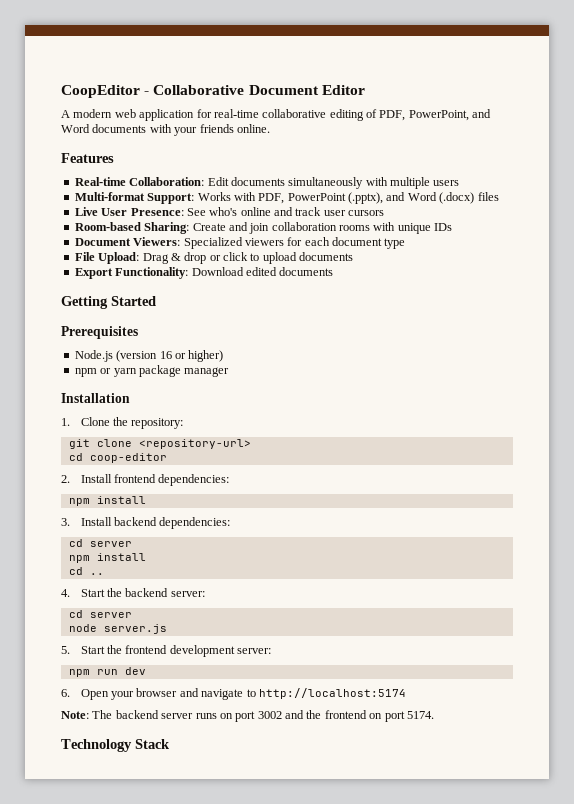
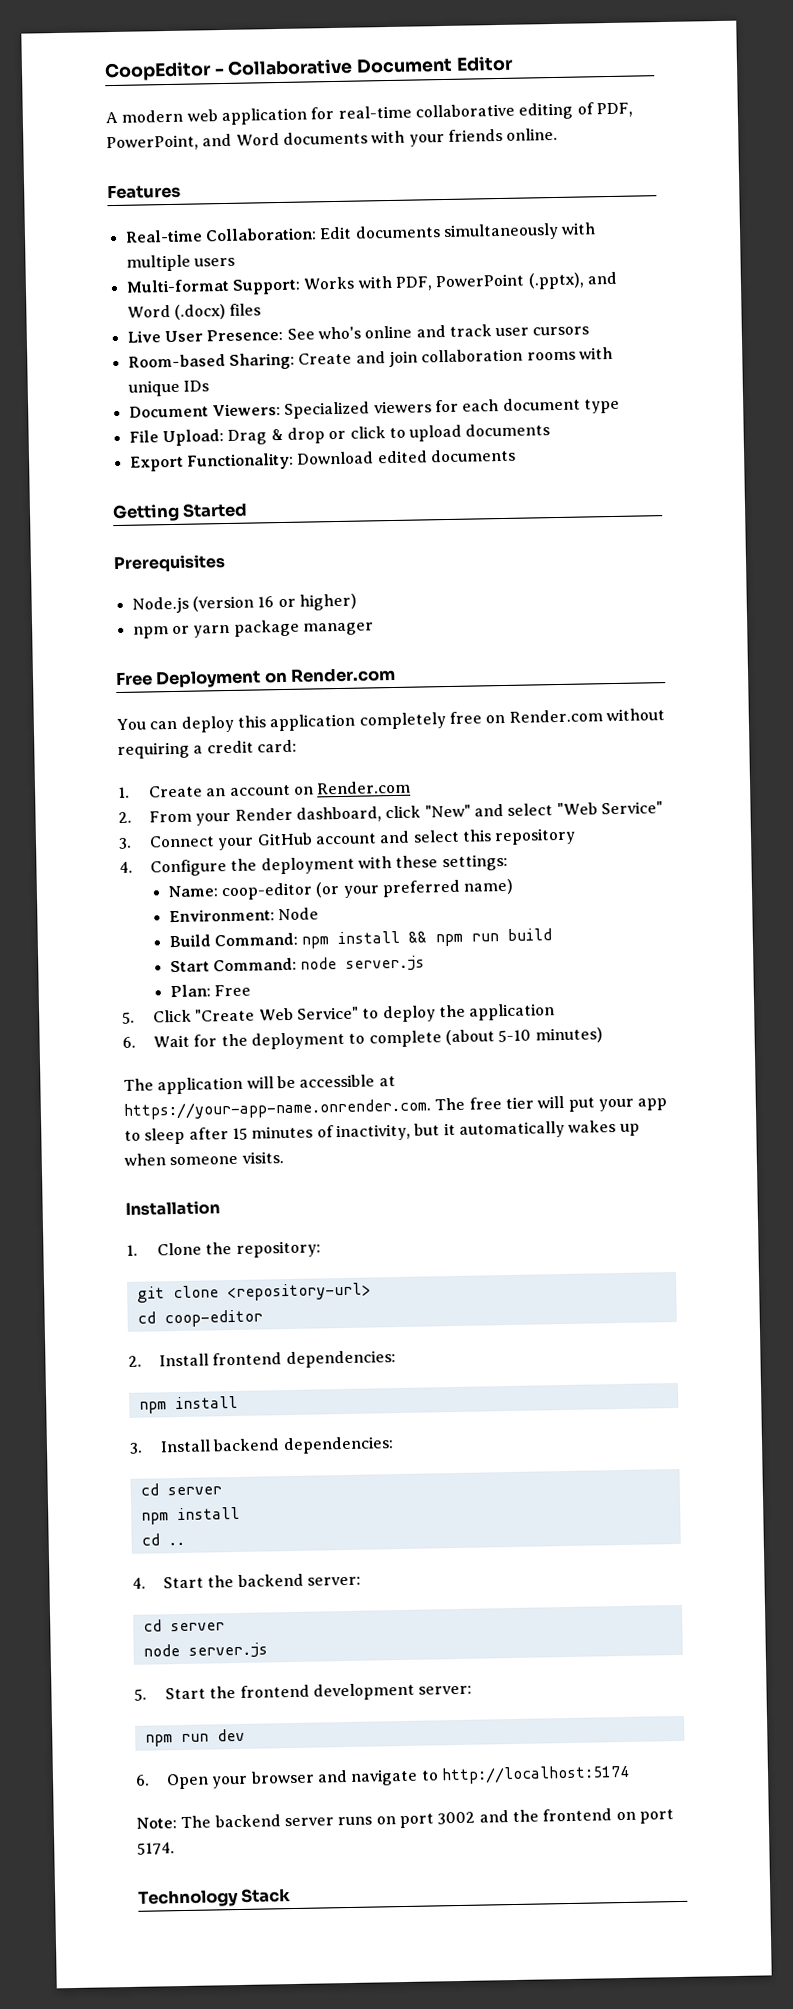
+ Free Deployment on Render.com
+ You can deploy this application completely free on Render.com without requiring a credit card:
+ 1. Create an account on Render.com
+ 2. From your Render dashboard, click "New" and select "Web Service"
+ 3. Connect your GitHub account and select this repository
+ 4. Configure the deployment with these settings:
+ Name: coop-editor (or your preferred name)
+ Environment: Node
+ Build Command: npm install && npm run build
+ Start Command: node server.js
+ Plan: Free
+ 5. Click "Create Web Service" to deploy the application
+ 6. Wait for the deployment to complete (about 5-10 minutes)
+ The application will be accessible at https://your-app-name.onrender.com. The free tier will put your app to sleep after 15 minutes of inactivity, but it automatically wakes up when someone visits.

